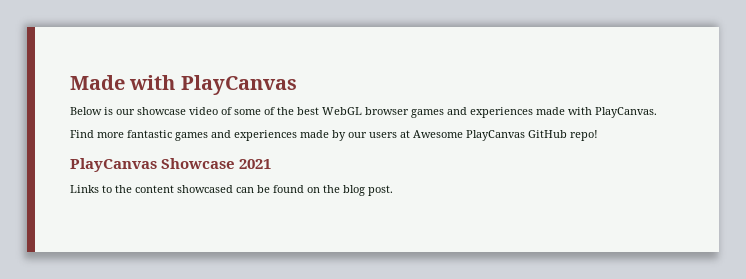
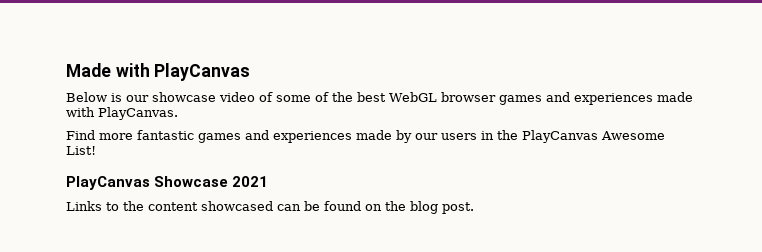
- Find more fantastic games and experiences made by our users at Awesome PlayCanvas GitHub repo!
+ Find more fantastic games and experiences made by our users in the PlayCanvas Awesome List!

